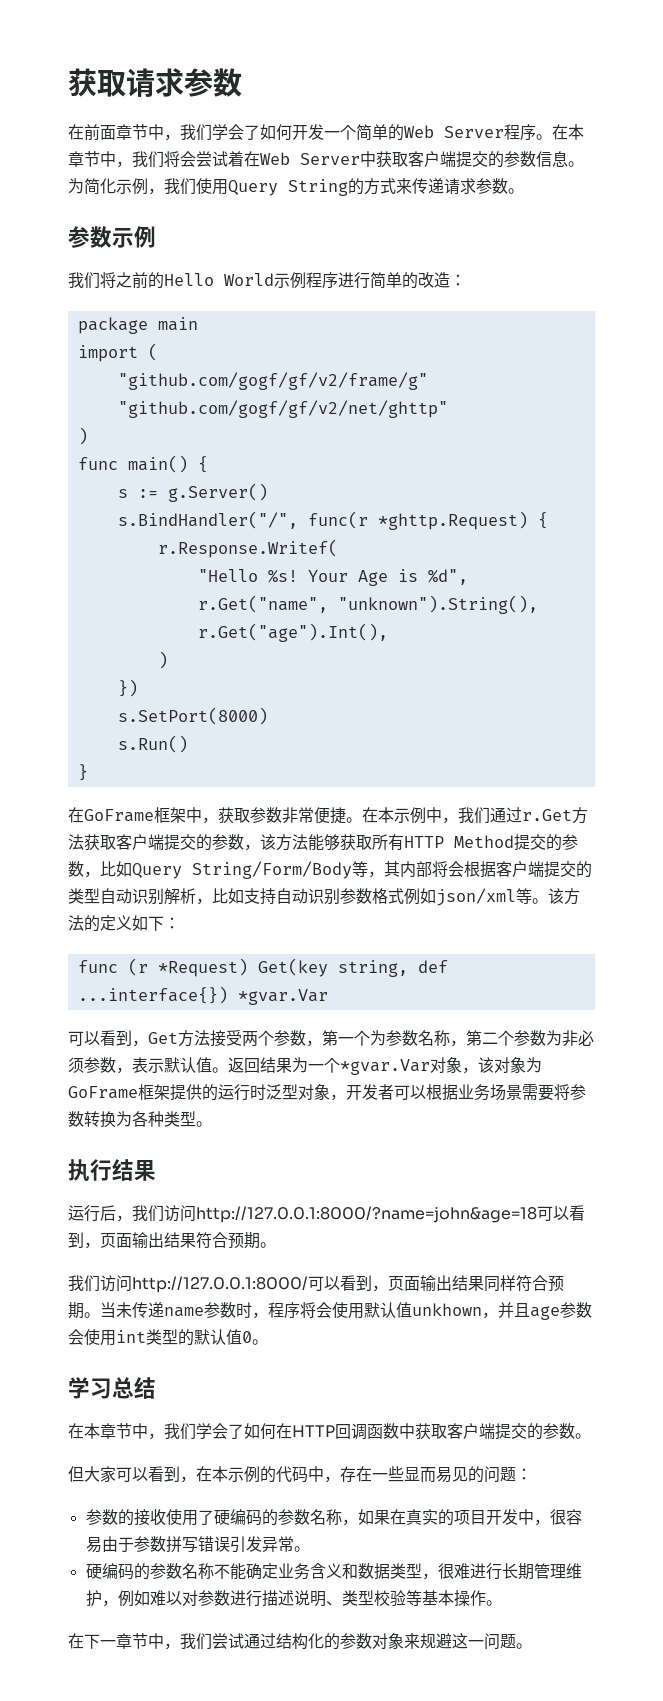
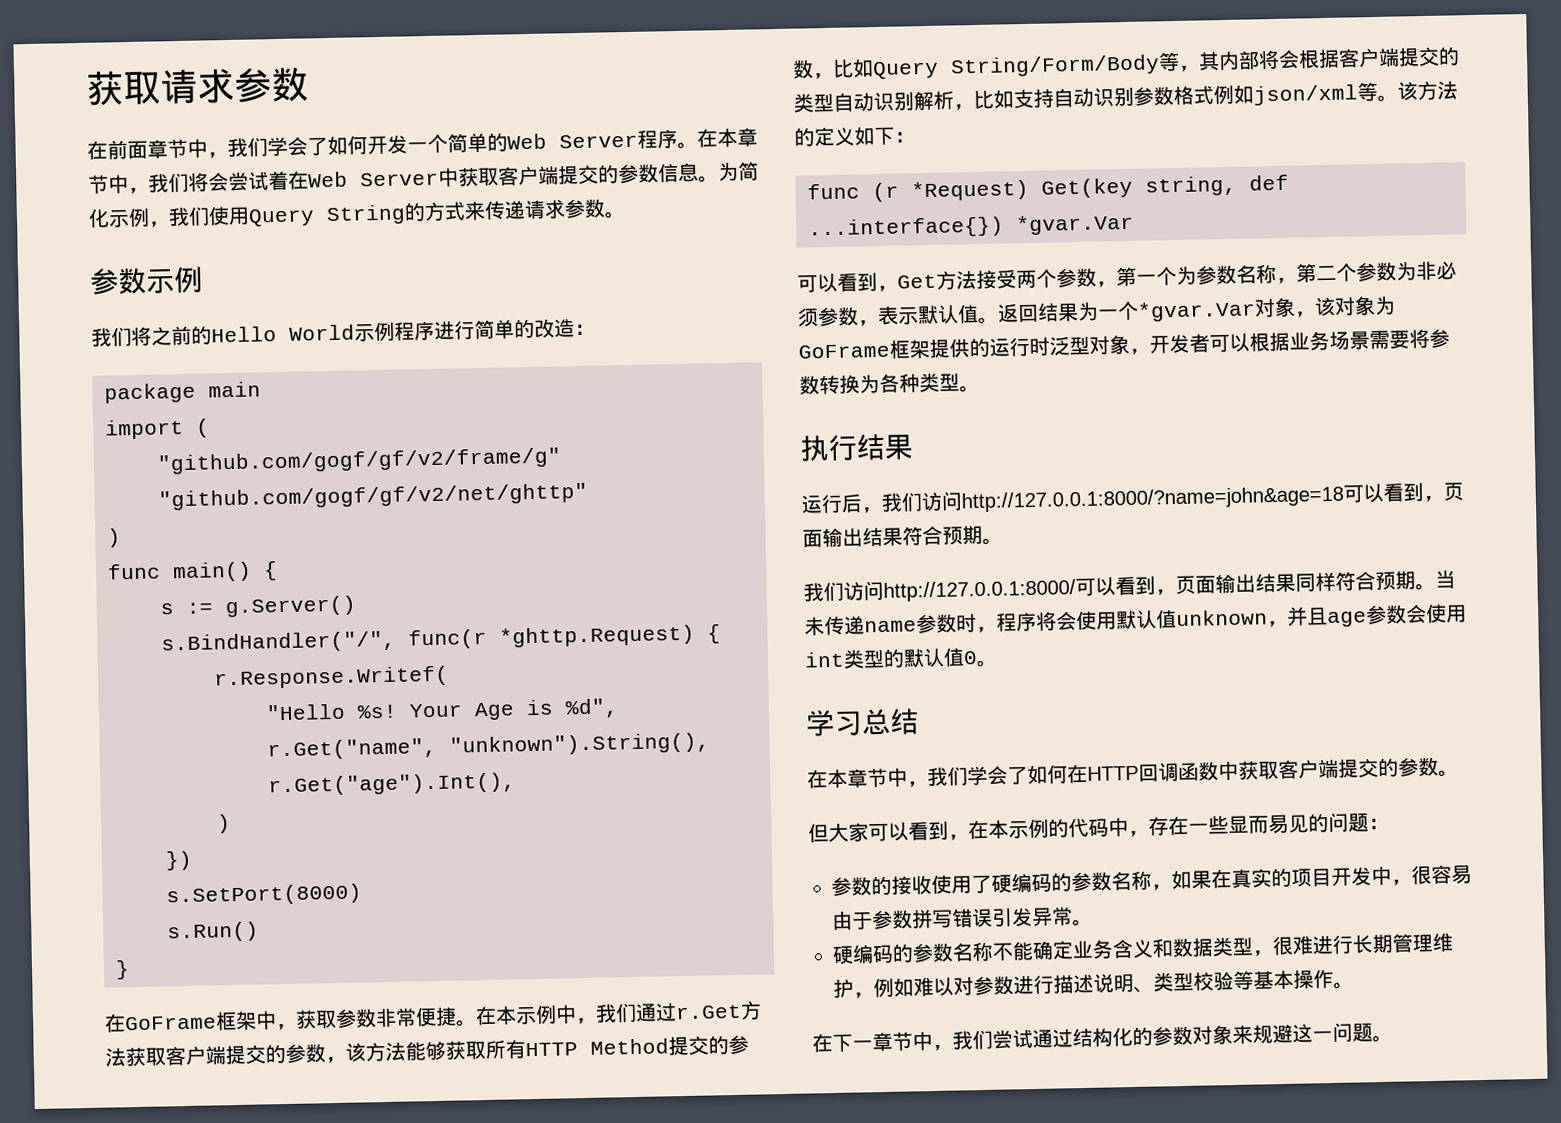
- 当未传递name参数时，程序将会使用默认值unkhown，并且age参数会使用int类型的默认值0。
+ 当未传递name参数时，程序将会使用默认值unknown，并且age参数会使用int类型的默认值0。

